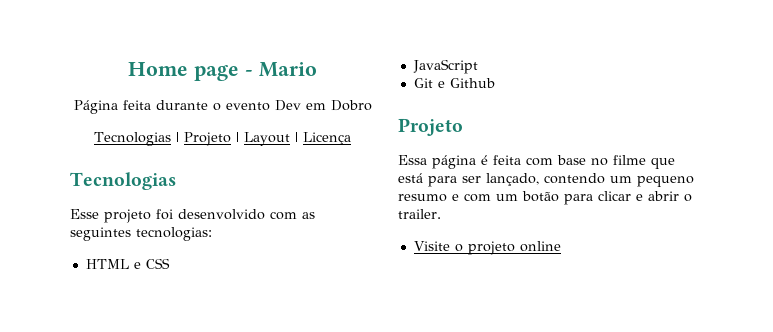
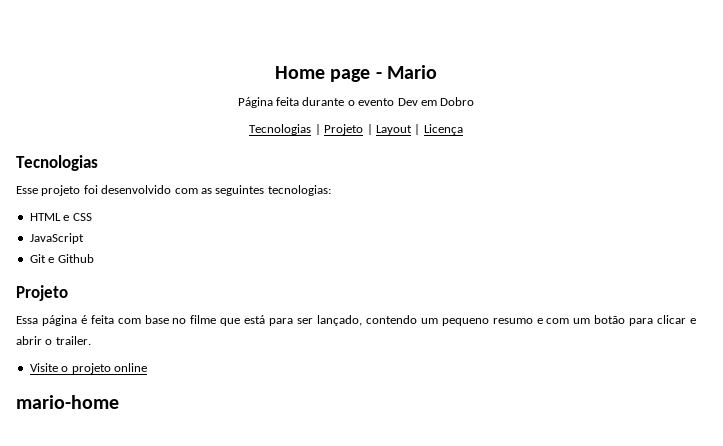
+ mario-home

